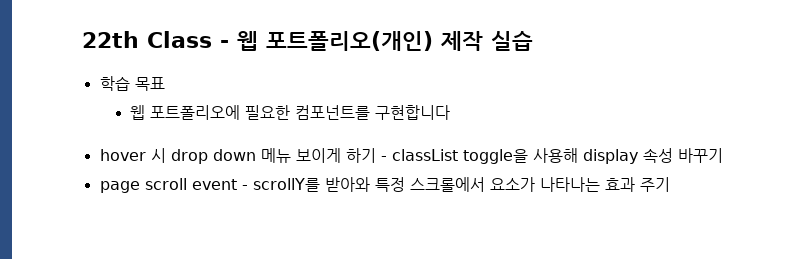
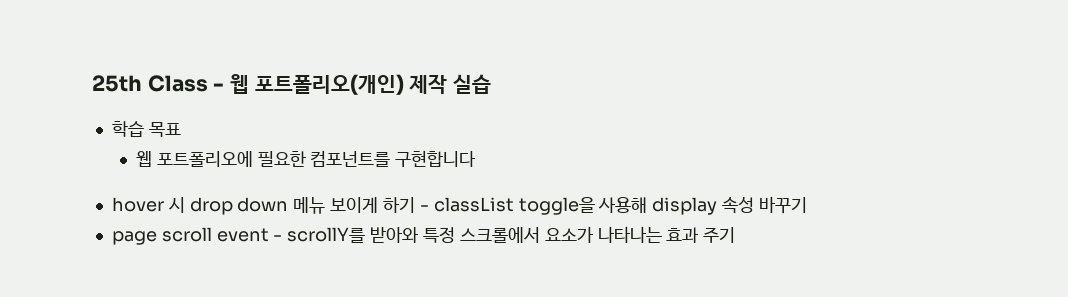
- 22th Class - 웹 포트폴리오(개인) 제작 실습
+ 25th Class - 웹 포트폴리오(개인) 제작 실습

